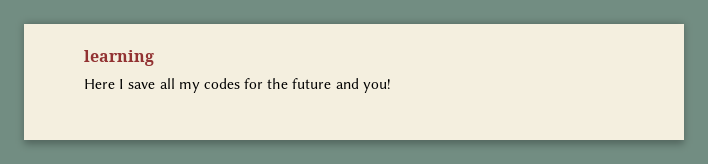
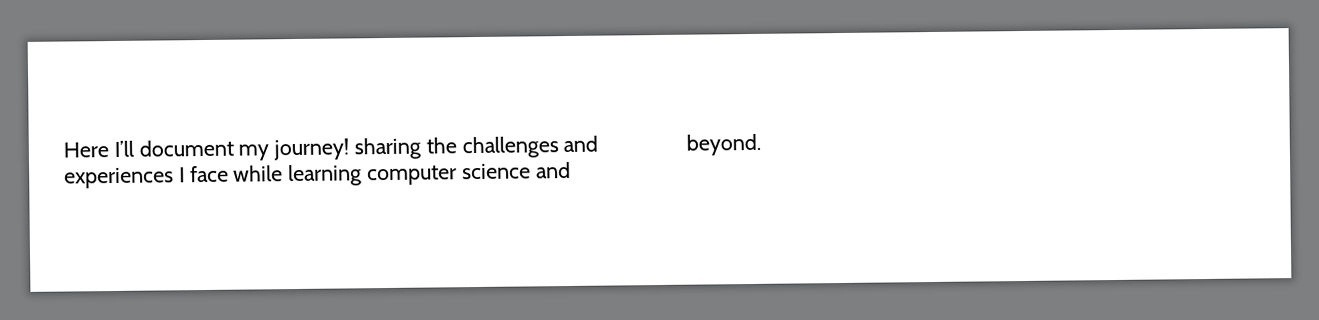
- learning
- Here I save all my codes for the future and you!
+ Here I’ll document my journey! sharing the challenges and experiences I face while learning computer science and beyond.

